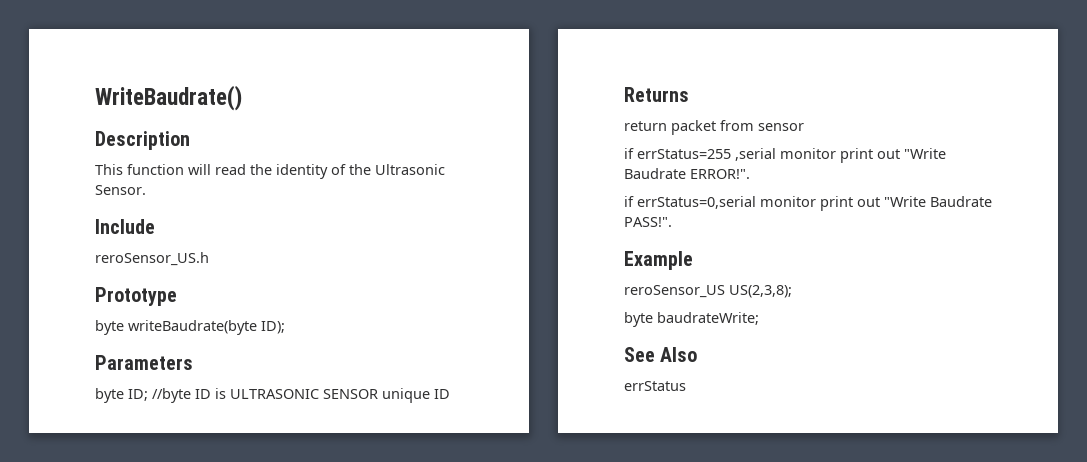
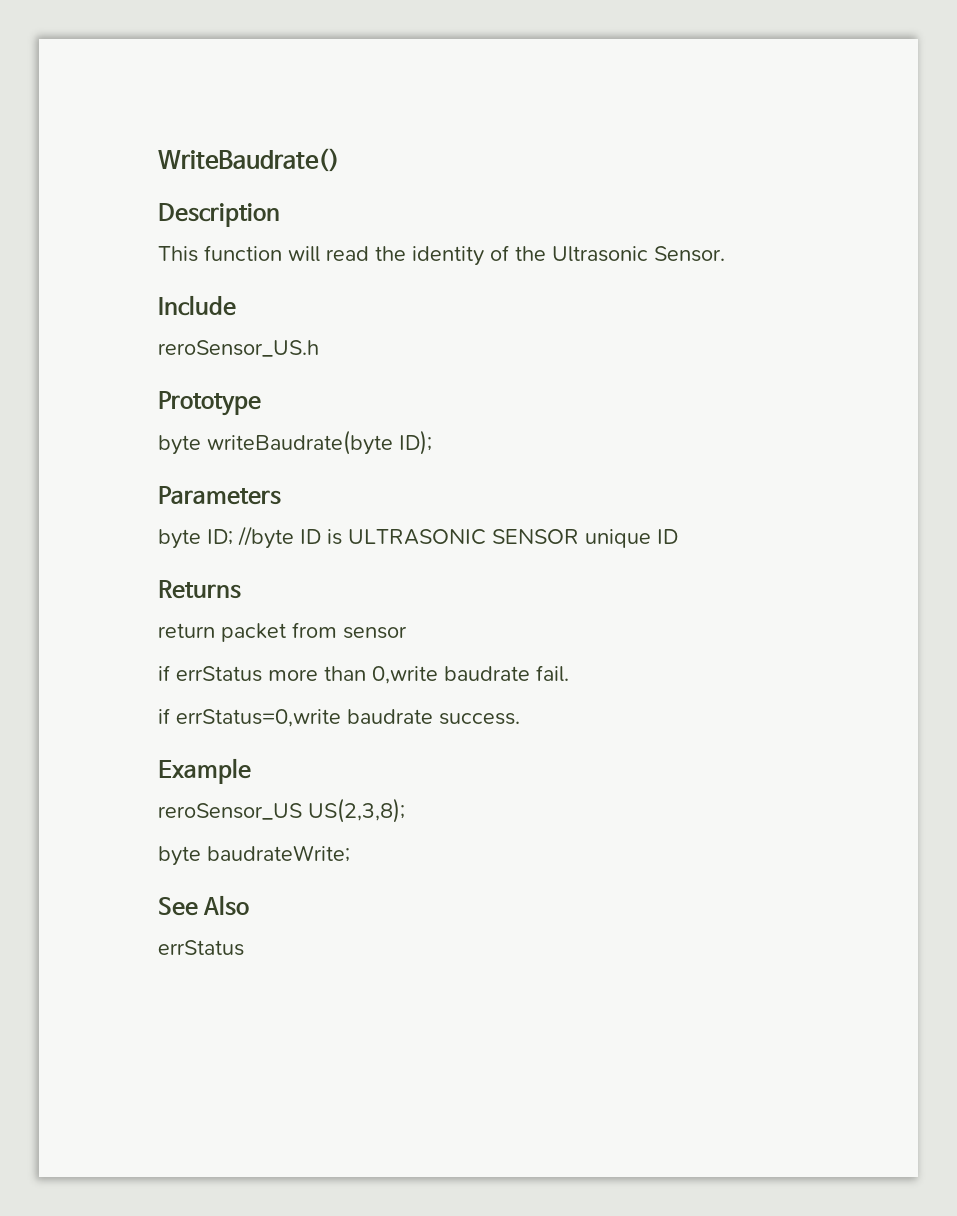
- if errStatus=255 ,serial monitor print out "Write Baudrate ERROR!".
- if errStatus=0,serial monitor print out "Write Baudrate PASS!".
+ if errStatus more than 0,write baudrate fail.
+ if errStatus=0,write baudrate success.

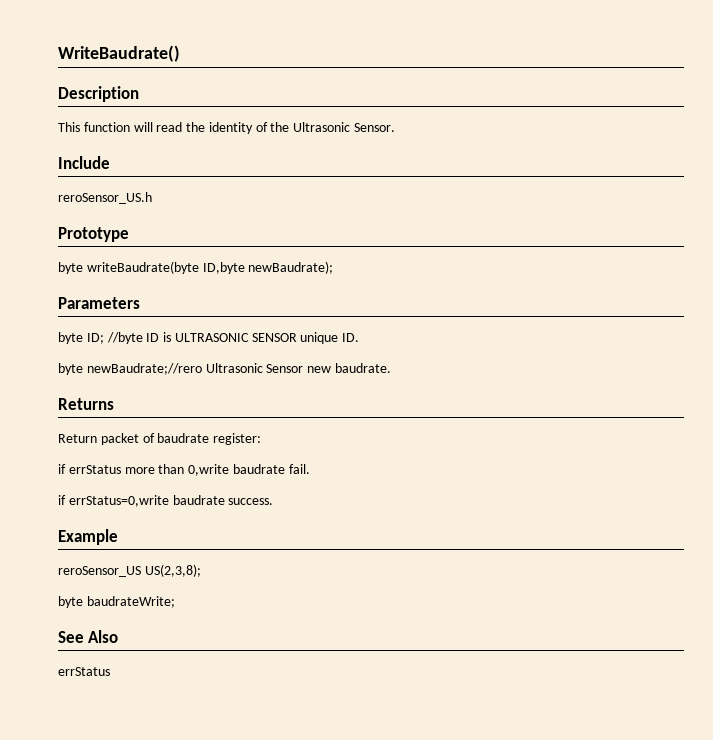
- byte writeBaudrate(byte ID);
+ byte writeBaudrate(byte ID,byte newBaudrate);
- byte ID; //byte ID is ULTRASONIC SENSOR unique ID
+ byte ID; //byte ID is ULTRASONIC SENSOR unique ID.
+ byte newBaudrate;//rero Ultrasonic Sensor new baudrate.
  Returns
- return packet from sensor
+ Return packet of baudrate register:

